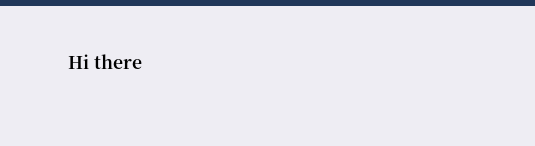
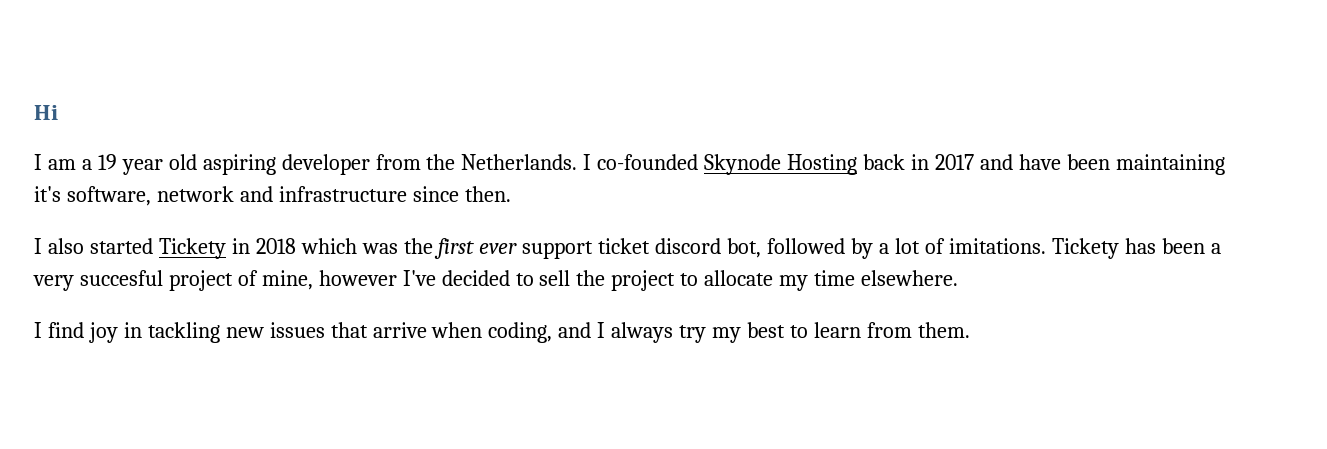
- Hi there
+ Hi
+ I am a 19 year old aspiring developer from the Netherlands. I co-founded Skynode Hosting back in 2017 and have been maintaining it's software, network and infrastructure since then.
+ I also started Tickety in 2018 which was the first ever support ticket discord bot, followed by a lot of imitations. Tickety has been a very succesful project of mine, however I've decided to sell the project to allocate my time elsewhere.
+ I find joy in tackling new issues that arrive when coding, and I always try my best to learn from them.

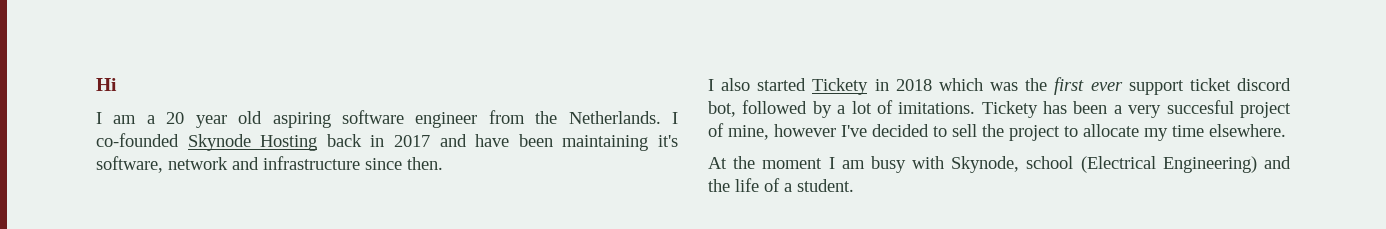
- I am a 19 year old aspiring developer from the Netherlands.
+ I am a 20 year old aspiring software engineer from the Netherlands.
- I find joy in tackling new issues that arrive when coding, and I always try my best to learn from them.
+ At the moment I am busy with Skynode, school (Electrical Engineering) and the life of a student.

